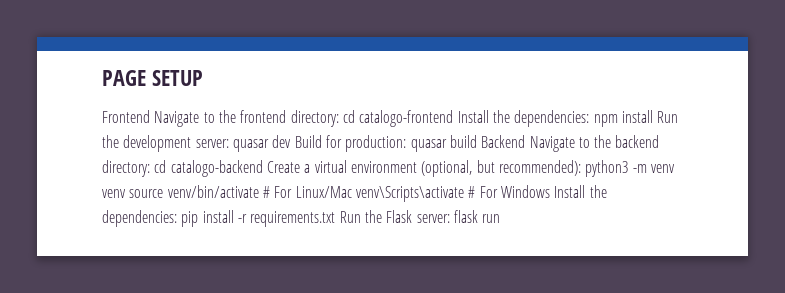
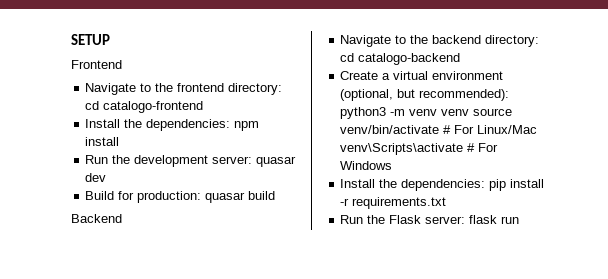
- PAGE SETUP
+ SETUP
- Frontend Navigate to the frontend directory:
+ Frontend
+ Navigate to the frontend directory:
- cd catalogo-frontend Install the dependencies:
+ cd catalogo-frontend
+ Install the dependencies:
- npm install Run the development server:
+ npm install
+ Run the development server:
- quasar dev Build for production:
+ quasar dev
+ Build for production:
- quasar build Backend Navigate to the backend directory:
+ quasar build
+ Backend
+ Navigate to the backend directory:
- cd catalogo-backend Create a virtual environment (optional, but recommended):
+ cd catalogo-backend
+ Create a virtual environment (optional, but recommended):
- python3 -m venv venv source venv/bin/activate # For Linux/Mac venv\Scripts\activate # For Windows Install the dependencies:
+ python3 -m venv venv source venv/bin/activate # For Linux/Mac venv\Scripts\activate # For Windows
+ Install the dependencies:
- pip install -r requirements.txt Run the Flask server:
+ pip install -r requirements.txt
+ Run the Flask server:

